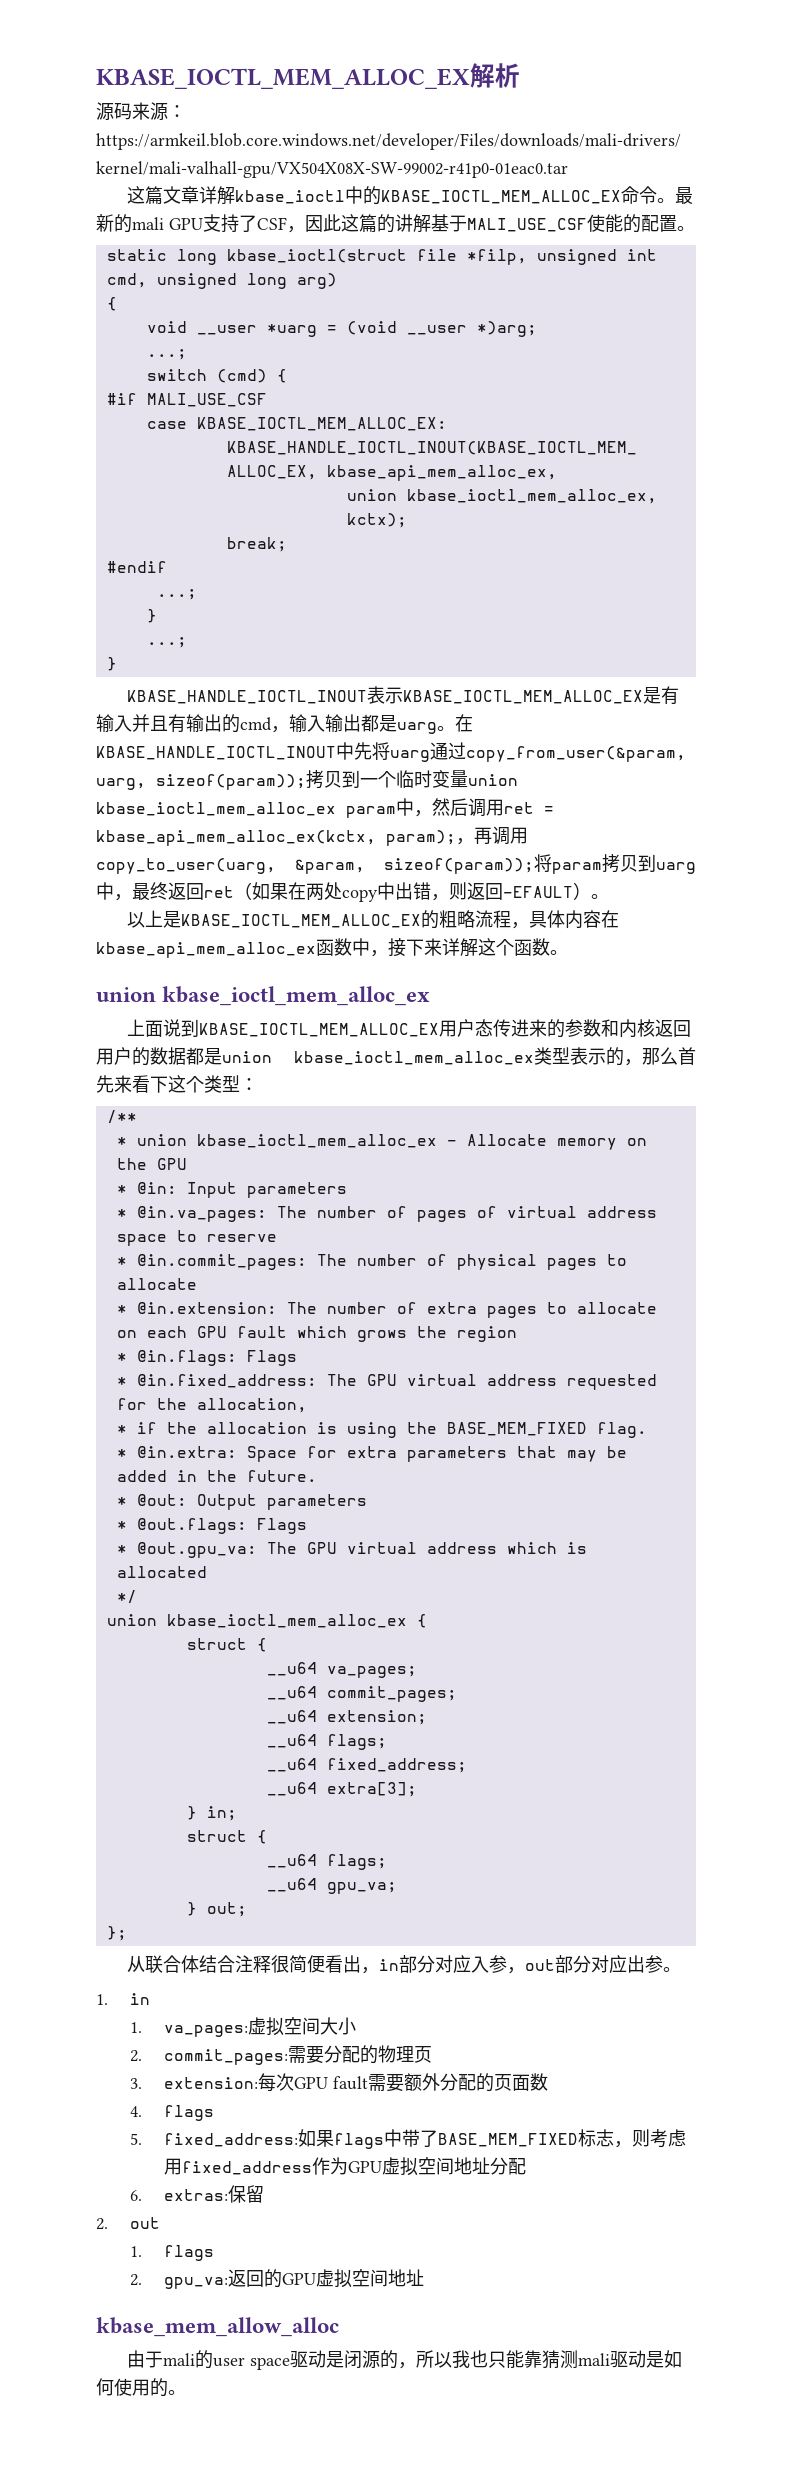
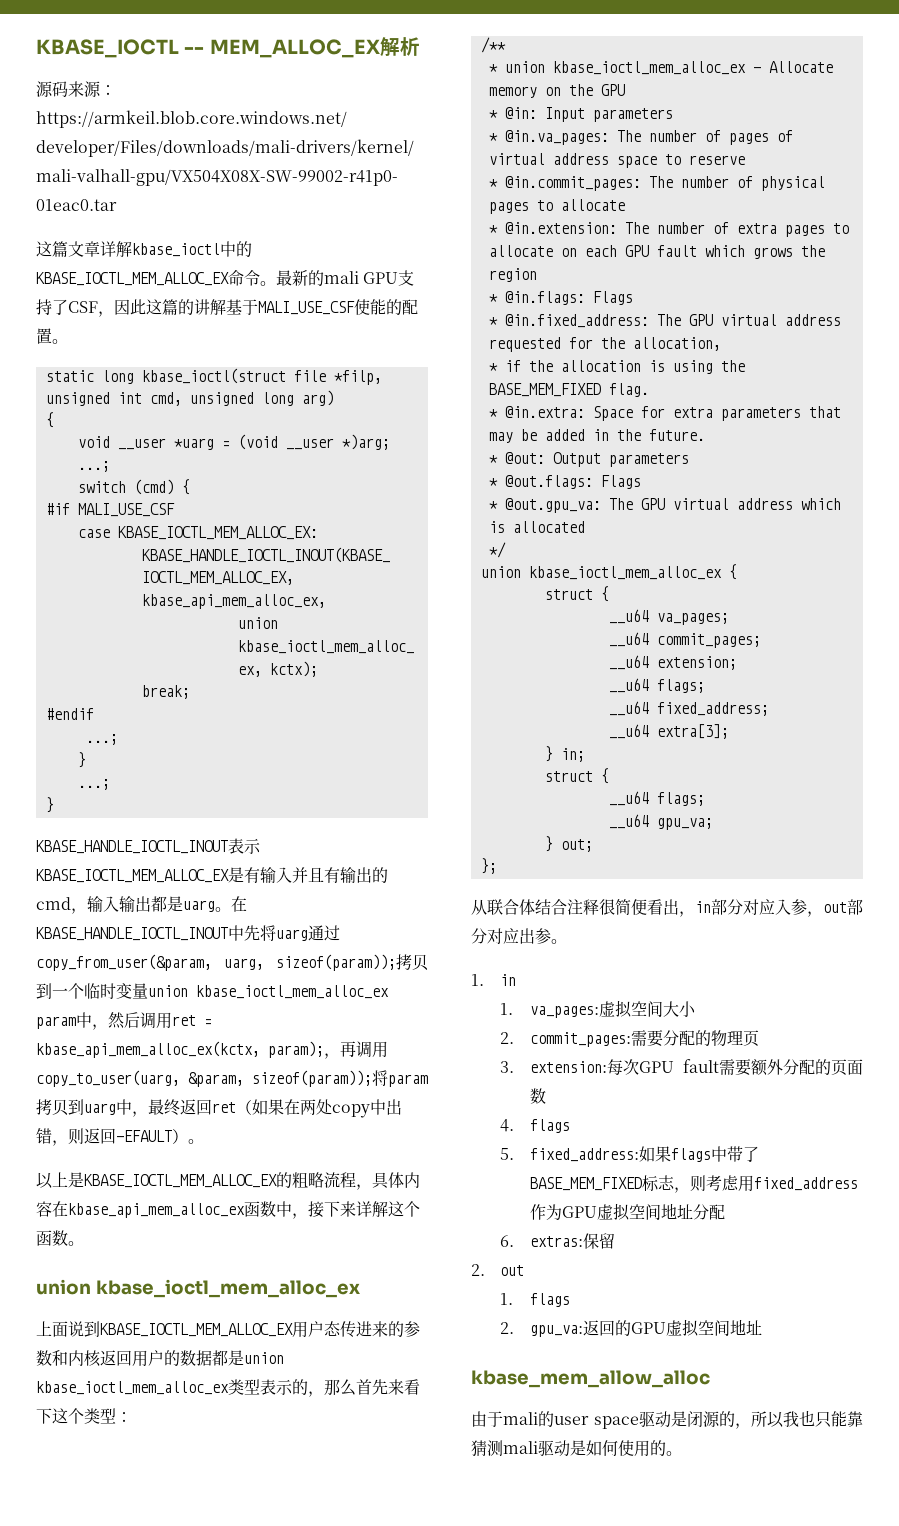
- KBASE_IOCTL_MEM_ALLOC_EX解析
+ KBASE_IOCTL -- MEM_ALLOC_EX解析

